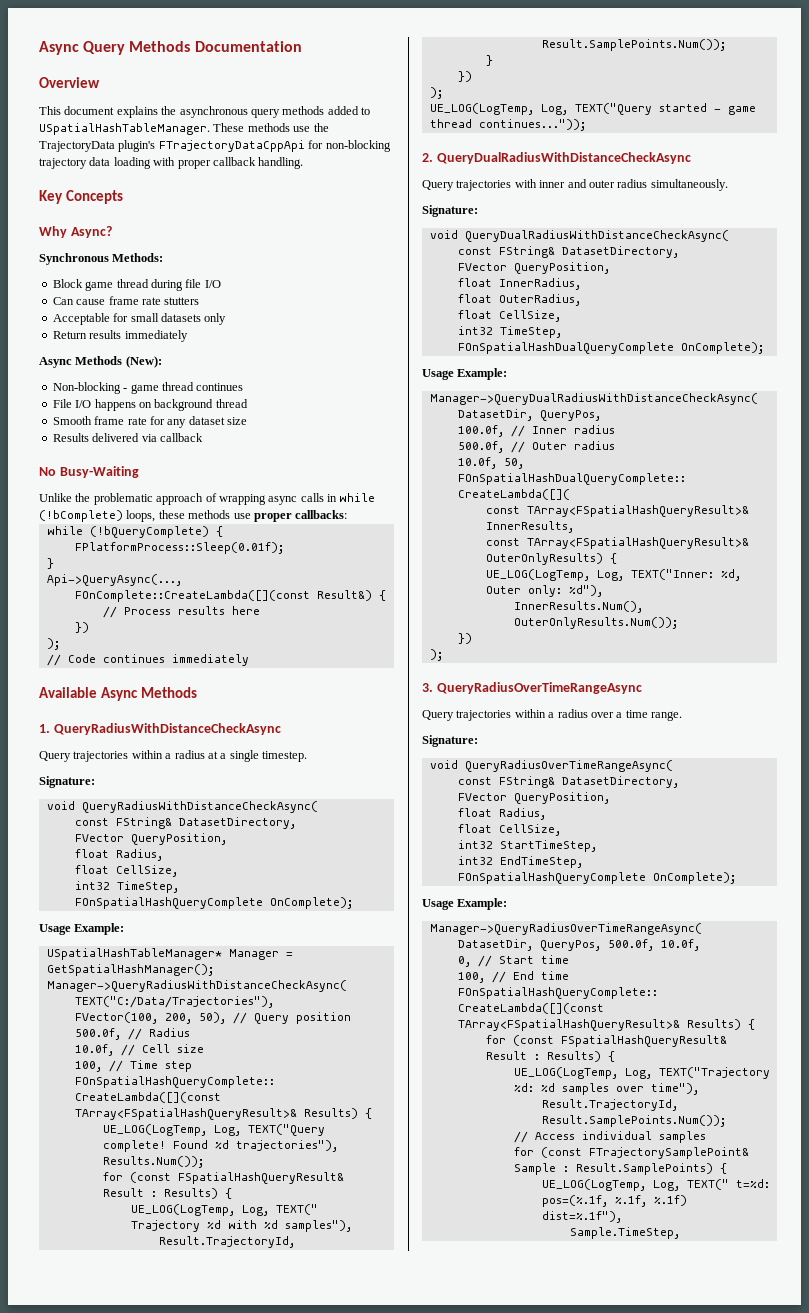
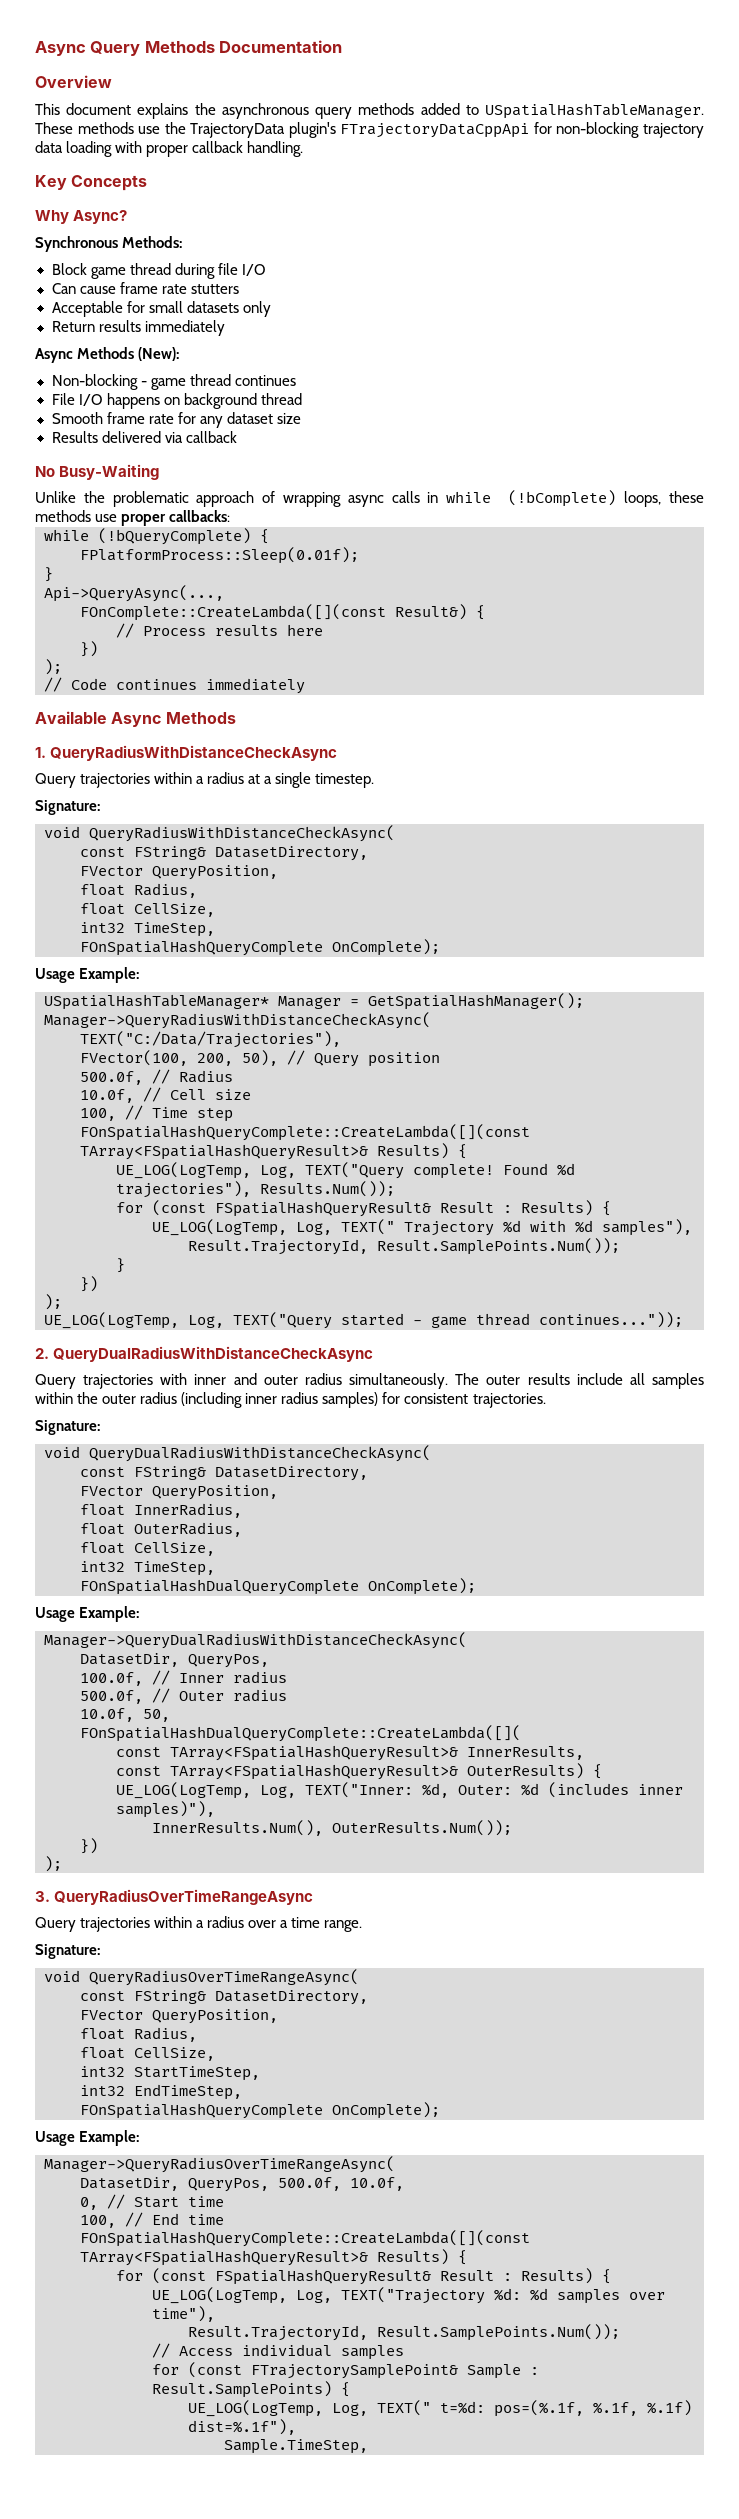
+ The outer results include all samples within the outer radius (including inner radius samples) for consistent trajectories.
- const TArray<FSpatialHashQueryResult>& OuterOnlyResults) {
+ const TArray<FSpatialHashQueryResult>& OuterResults) {
- UE_LOG(LogTemp, Log, TEXT("Inner: %d, Outer only: %d"),
+ UE_LOG(LogTemp, Log, TEXT("Inner: %d, Outer: %d (includes inner samples)"),
- InnerResults.Num(), OuterOnlyResults.Num());
+ InnerResults.Num(), OuterResults.Num());

